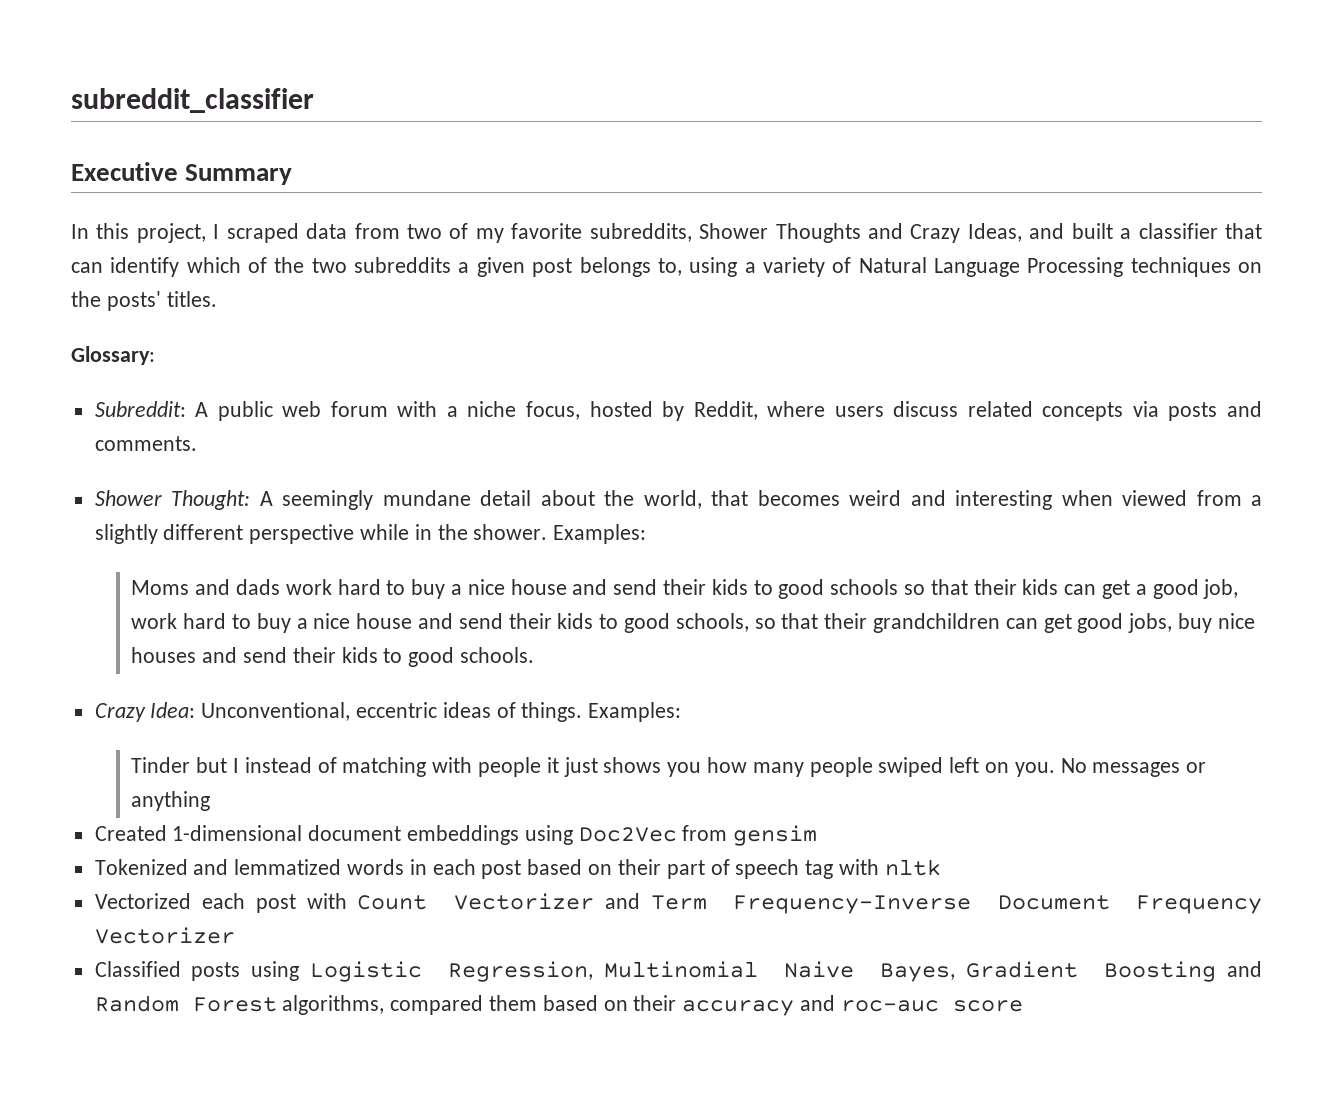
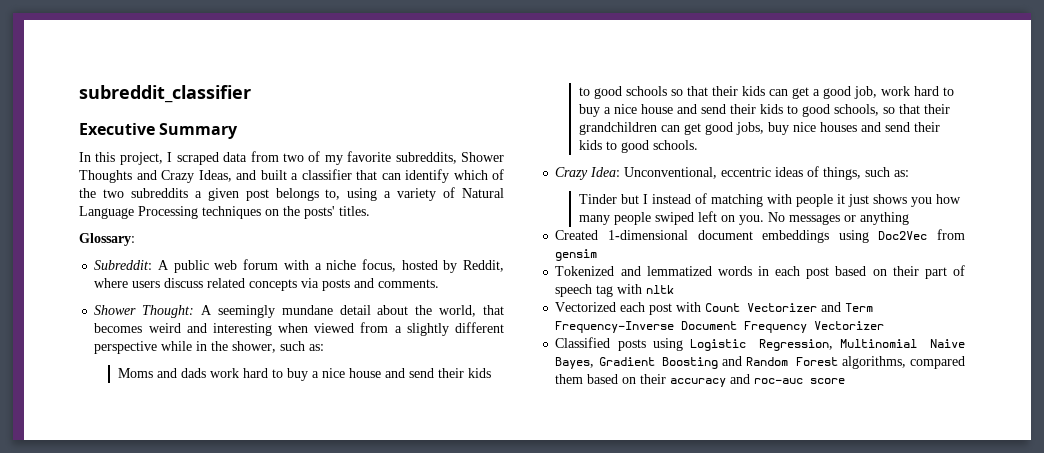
- Shower Thought: A seemingly mundane detail about the world, that becomes weird and interesting when viewed from a slightly different perspective while in the shower. Examples:
+ Shower Thought: A seemingly mundane detail about the world, that becomes weird and interesting when viewed from a slightly different perspective while in the shower, such as:
- Crazy Idea: Unconventional, eccentric ideas of things. Examples:
+ Crazy Idea: Unconventional, eccentric ideas of things, such as:

